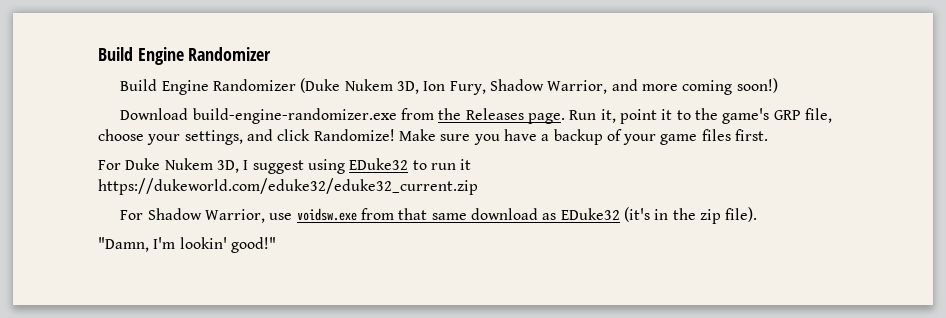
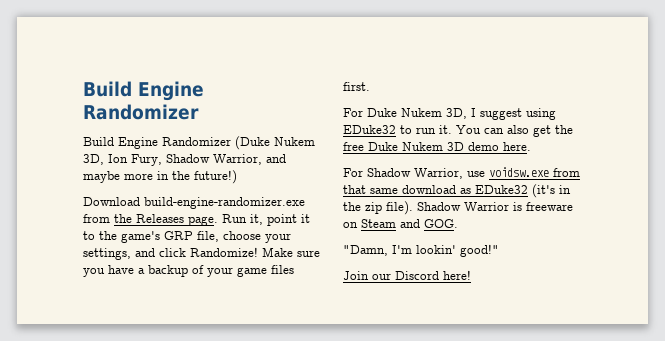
- Build Engine Randomizer (Duke Nukem 3D, Ion Fury, Shadow Warrior, and more coming soon!)
+ Build Engine Randomizer (Duke Nukem 3D, Ion Fury, Shadow Warrior, and maybe more in the future!)
- For Duke Nukem 3D, I suggest using EDuke32 to run it https://dukeworld.com/eduke32/eduke32_current.zip
+ For Duke Nukem 3D, I suggest using EDuke32 to run it. You can also get the free Duke Nukem 3D demo here.
+ Shadow Warrior is freeware on Steam and GOG.
+ Join our Discord here!

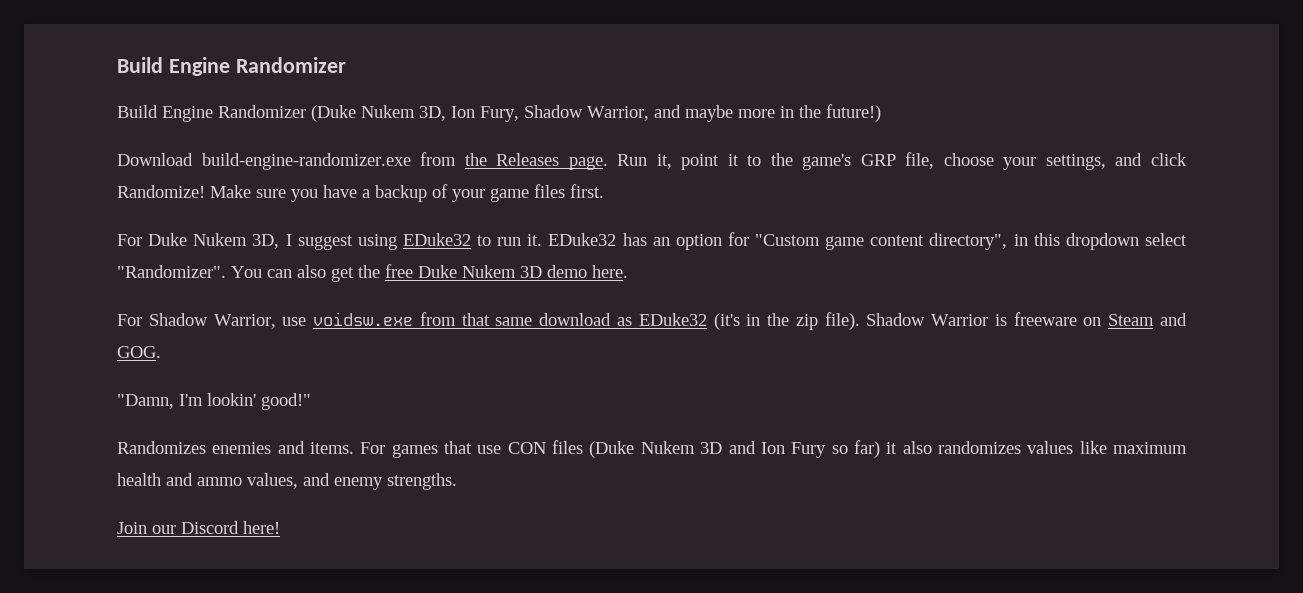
+ EDuke32 has an option for "Custom game content directory", in this dropdown select "Randomizer".
+ Randomizes enemies and items. For games that use CON files (Duke Nukem 3D and Ion Fury so far) it also randomizes values like maximum health and ammo values, and enemy strengths.

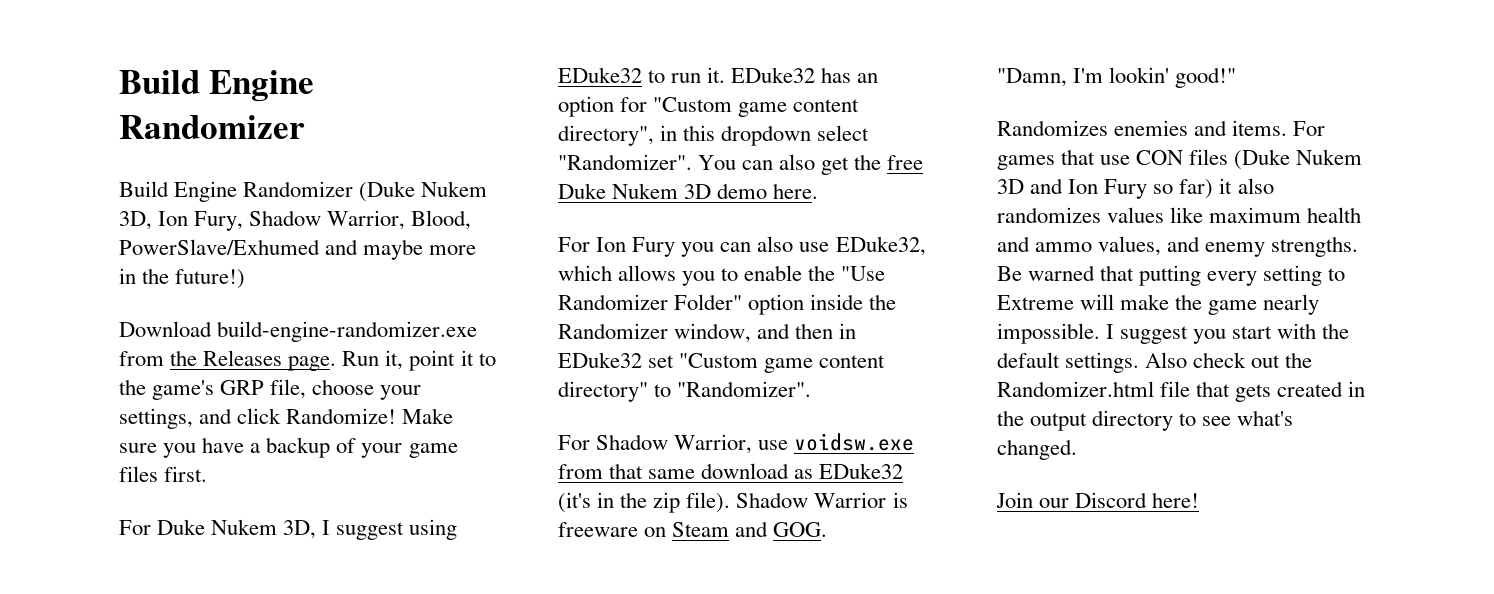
- Build Engine Randomizer (Duke Nukem 3D, Ion Fury, Shadow Warrior, and maybe more in the future!)
+ Build Engine Randomizer (Duke Nukem 3D, Ion Fury, Shadow Warrior, Blood, PowerSlave/Exhumed and maybe more in the future!)
+ For Ion Fury you can also use EDuke32, which allows you to enable the "Use Randomizer Folder" option inside the Randomizer window, and then in EDuke32 set "Custom game content directory" to "Randomizer".
+ Be warned that putting every setting to Extreme will make the game nearly impossible. I suggest you start with the default settings. Also check out the Randomizer.html file that gets created in the output directory to see what's changed.

